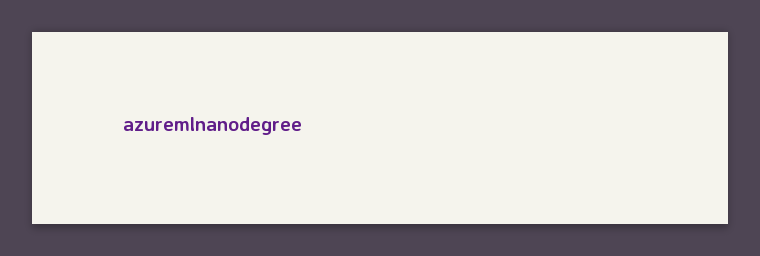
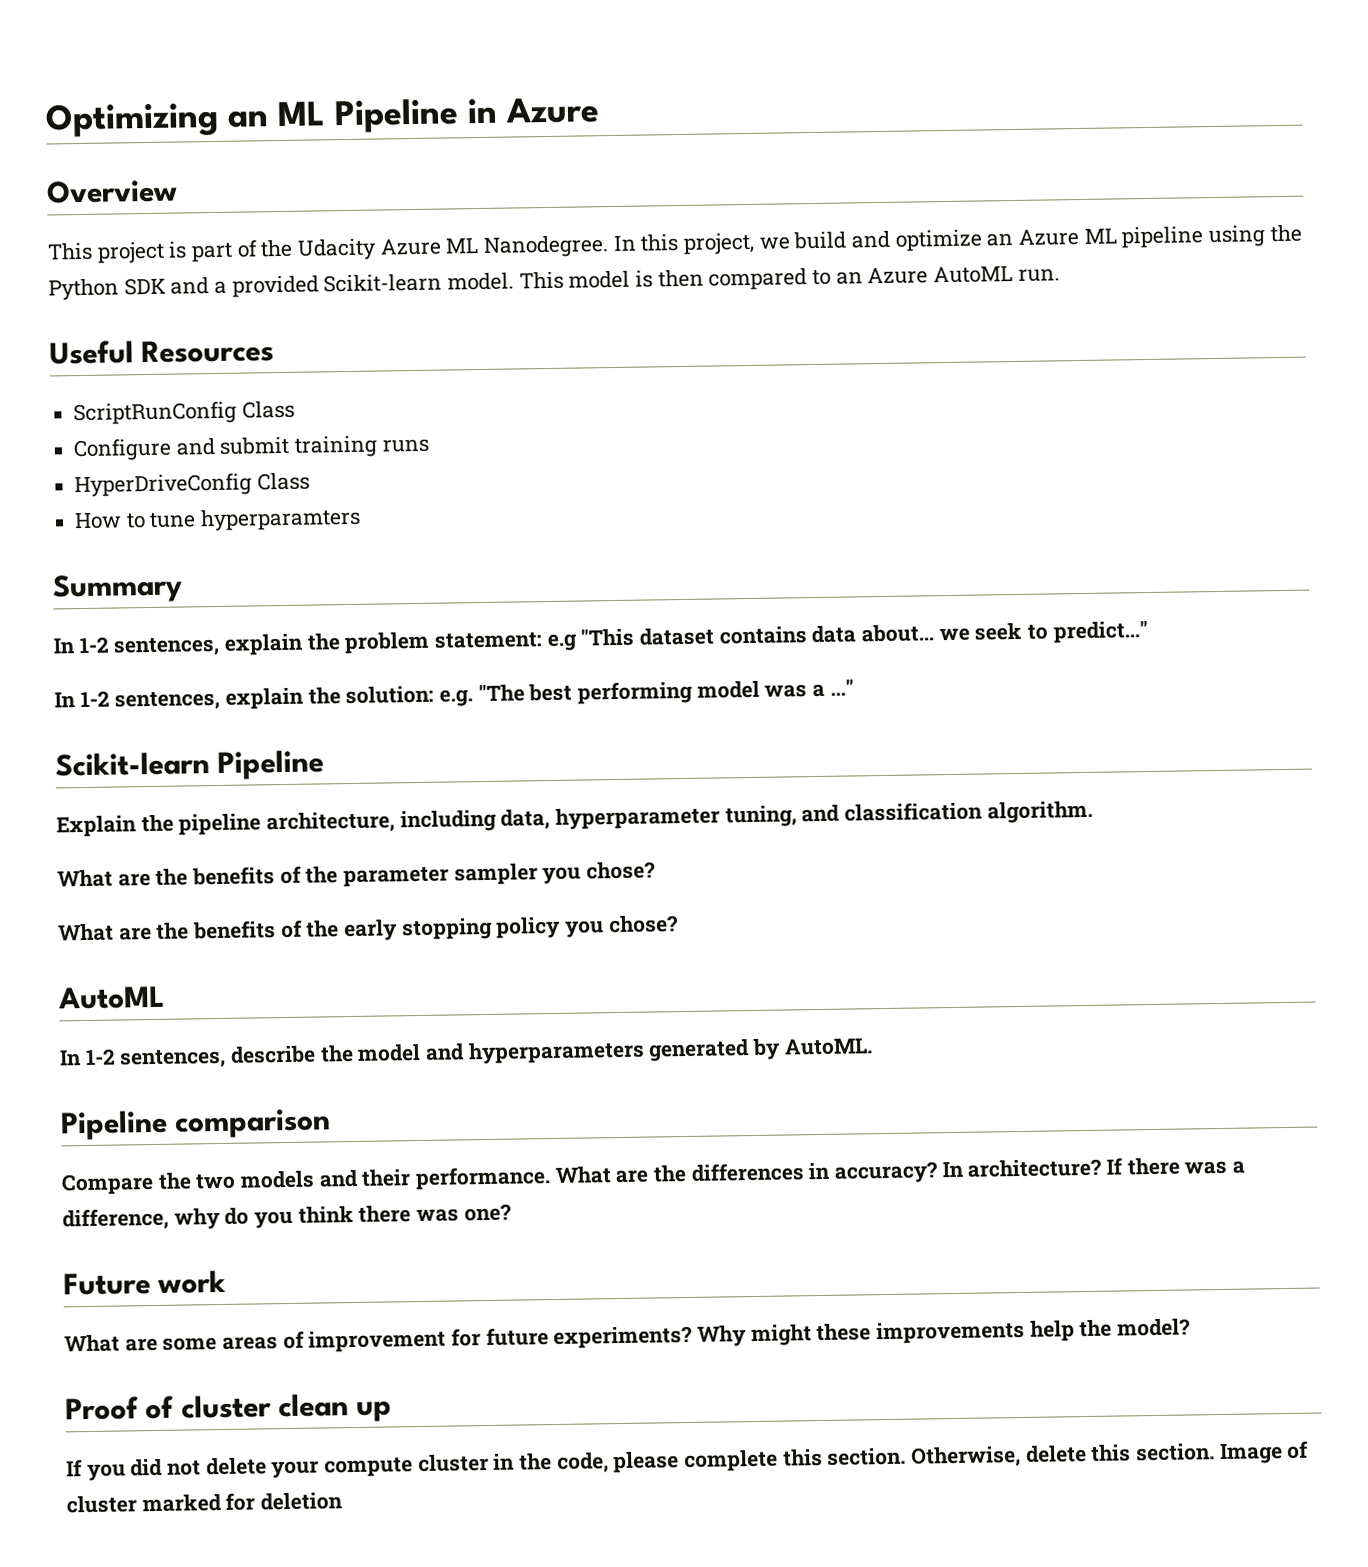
- azuremlnanodegree
+ Optimizing an ML Pipeline in Azure
+ Overview
+ This project is part of the Udacity Azure ML Nanodegree. In this project, we build and optimize an Azure ML pipeline using the Python SDK and a provided Scikit-learn model. This model is then compared to an Azure AutoML run.
+ Useful Resources
+ ScriptRunConfig Class
+ Configure and submit training runs
+ HyperDriveConfig Class
+ How to tune hyperparamters
+ Summary
+ In 1-2 sentences, explain the problem statement: e.g "This dataset contains data about... we seek to predict..."
+ In 1-2 sentences, explain the solution: e.g. "The best performing model was a ..."
+ Scikit-learn Pipeline
+ Explain the pipeline architecture, including data, hyperparameter tuning, and classification algorithm.
+ What are the benefits of the parameter sampler you chose?
+ What are the benefits of the early stopping policy you chose?
+ AutoML
+ In 1-2 sentences, describe the model and hyperparameters generated by AutoML.
+ Pipeline comparison
+ Compare the two models and their performance. What are the differences in accuracy? In architecture? If there was a difference, why do you think there was one?
+ Future work
+ What are some areas of improvement for future experiments? Why might these improvements help the model?
+ Proof of cluster clean up
+ If you did not delete your compute cluster in the code, please complete this section. Otherwise, delete this section. Image of cluster marked for deletion

